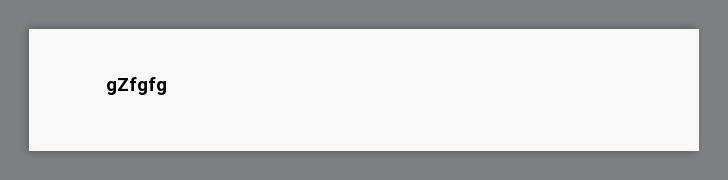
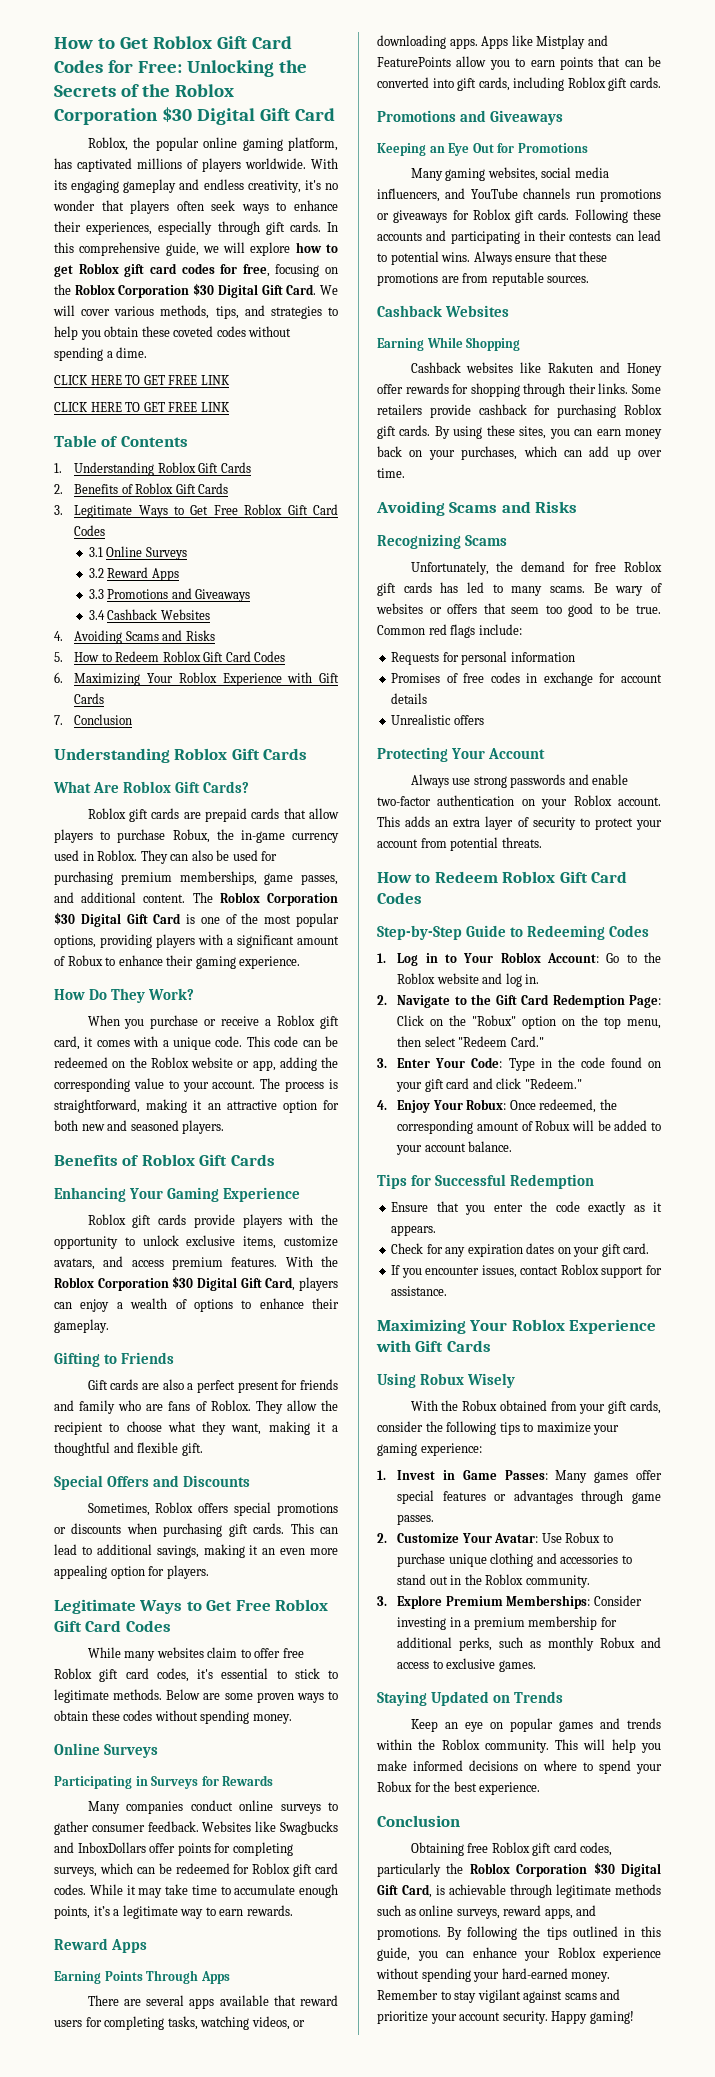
- gZfgfg
+ How to Get Roblox Gift Card Codes for Free: Unlocking the Secrets of the Roblox Corporation $30 Digital Gift Card
+ Roblox, the popular online gaming platform, has captivated millions of players worldwide. With its engaging gameplay and endless creativity, it's no wonder that players often seek ways to enhance their experiences, especially through gift cards. In this comprehensive guide, we will explore how to get Roblox gift card codes for free, focusing on the Roblox Corporation $30 Digital Gift Card. We will cover various methods, tips, and strategies to help you obtain these coveted codes without spending a dime.
+ CLICK HERE TO GET FREE LINK
+ CLICK HERE TO GET FREE LINK
+ Table of Contents
+ 1. Understanding Roblox Gift Cards
+ 2. Benefits of Roblox Gift Cards
+ 3. Legitimate Ways to Get Free Roblox Gift Card Codes
+ 3.1 Online Surveys
+ 3.2 Reward Apps
+ 3.3 Promotions and Giveaways
+ 3.4 Cashback Websites
+ 4. Avoiding Scams and Risks
+ 5. How to Redeem Roblox Gift Card Codes
+ 6. Maximizing Your Roblox Experience with Gift Cards
+ 7. Conclusion
+ Understanding Roblox Gift Cards
+ What Are Roblox Gift Cards?
+ Roblox gift cards are prepaid cards that allow players to purchase Robux, the in-game currency used in Roblox. They can also be used for purchasing premium memberships, game passes, and additional content. The Roblox Corporation $30 Digital Gift Card is one of the most popular options, providing players with a significant amount of Robux to enhance their gaming experience.
+ How Do They Work?
+ When you purchase or receive a Roblox gift card, it comes with a unique code. This code can be redeemed on the Roblox website or app, adding the corresponding value to your account. The process is straightforward, making it an attractive option for both new and seasoned players.
+ Benefits of Roblox Gift Cards
+ Enhancing Your Gaming Experience
+ Roblox gift cards provide players with the opportunity to unlock exclusive items, customize avatars, and access premium features. With the Roblox Corporation $30 Digital Gift Card, players can enjoy a wealth of options to enhance their gameplay.
+ Gifting to Friends
+ Gift cards are also a perfect present for friends and family who are fans of Roblox. They allow the recipient to choose what they want, making it a thoughtful and flexible gift.
+ Special Offers and Discounts
+ Sometimes, Roblox offers special promotions or discounts when purchasing gift cards. This can lead to additional savings, making it an even more appealing option for players.
+ Legitimate Ways to Get Free Roblox Gift Card Codes
+ While many websites claim to offer free Roblox gift card codes, it's essential to stick to legitimate methods. Below are some proven ways to obtain these codes without spending money.
+ Online Surveys
+ Participating in Surveys for Rewards
+ Many companies conduct online surveys to gather consumer feedback. Websites like Swagbucks and InboxDollars offer points for completing surveys, which can be redeemed for Roblox gift card codes. While it may take time to accumulate enough points, it’s a legitimate way to earn rewards.
+ Reward Apps
+ Earning Points Through Apps
+ There are several apps available that reward users for completing tasks, watching videos, or downloading apps. Apps like Mistplay and FeaturePoints allow you to earn points that can be converted into gift cards, including Roblox gift cards.
+ Promotions and Giveaways
+ Keeping an Eye Out for Promotions
+ Many gaming websites, social media influencers, and YouTube channels run promotions or giveaways for Roblox gift cards. Following these accounts and participating in their contests can lead to potential wins. Always ensure that these promotions are from reputable sources.
+ Cashback Websites
+ Earning While Shopping
+ Cashback websites like Rakuten and Honey offer rewards for shopping through their links. Some retailers provide cashback for purchasing Roblox gift cards. By using these sites, you can earn money back on your purchases, which can add up over time.
+ Avoiding Scams and Risks
+ Recognizing Scams
+ Unfortunately, the demand for free Roblox gift cards has led to many scams. Be wary of websites or offers that seem too good to be true. Common red flags include:
+ Requests for personal information
+ Promises of free codes in exchange for account details
+ Unrealistic offers
+ Protecting Your Account
+ Always use strong passwords and enable two-factor authentication on your Roblox account. This adds an extra layer of security to protect your account from potential threats.
+ How to Redeem Roblox Gift Card Codes
+ Step-by-Step Guide to Redeeming Codes
+ 1. Log in to Your Roblox Account: Go to the Roblox website and log in.
+ 2. Navigate to the Gift Card Redemption Page: Click on the "Robux" option on the top menu, then select "Redeem Card."
+ 3. Enter Your Code: Type in the code found on your gift card and click "Redeem."
+ 4. Enjoy Your Robux: Once redeemed, the corresponding amount of Robux will be added to your account balance.
+ Tips for Successful Redemption
+ Ensure that you enter the code exactly as it appears.
+ Check for any expiration dates on your gift card.
+ If you encounter issues, contact Roblox support for assistance.
+ Maximizing Your Roblox Experience with Gift Cards
+ Using Robux Wisely
+ With the Robux obtained from your gift cards, consider the following tips to maximize your gaming experience:
+ 1. Invest in Game Passes: Many games offer special features or advantages through game passes.
+ 2. Customize Your Avatar: Use Robux to purchase unique clothing and accessories to stand out in the Roblox community.
+ 3. Explore Premium Memberships: Consider investing in a premium membership for additional perks, such as monthly Robux and access to exclusive games.
+ Staying Updated on Trends
+ Keep an eye on popular games and trends within the Roblox community. This will help you make informed decisions on where to spend your Robux for the best experience.
+ Conclusion
+ Obtaining free Roblox gift card codes, particularly the Roblox Corporation $30 Digital Gift Card, is achievable through legitimate methods such as online surveys, reward apps, and promotions. By following the tips outlined in this guide, you can enhance your Roblox experience without spending your hard-earned money. Remember to stay vigilant against scams and prioritize your account security. Happy gaming!

